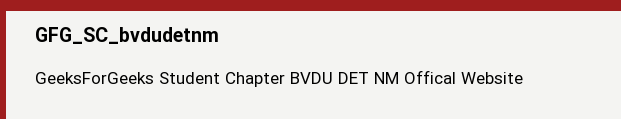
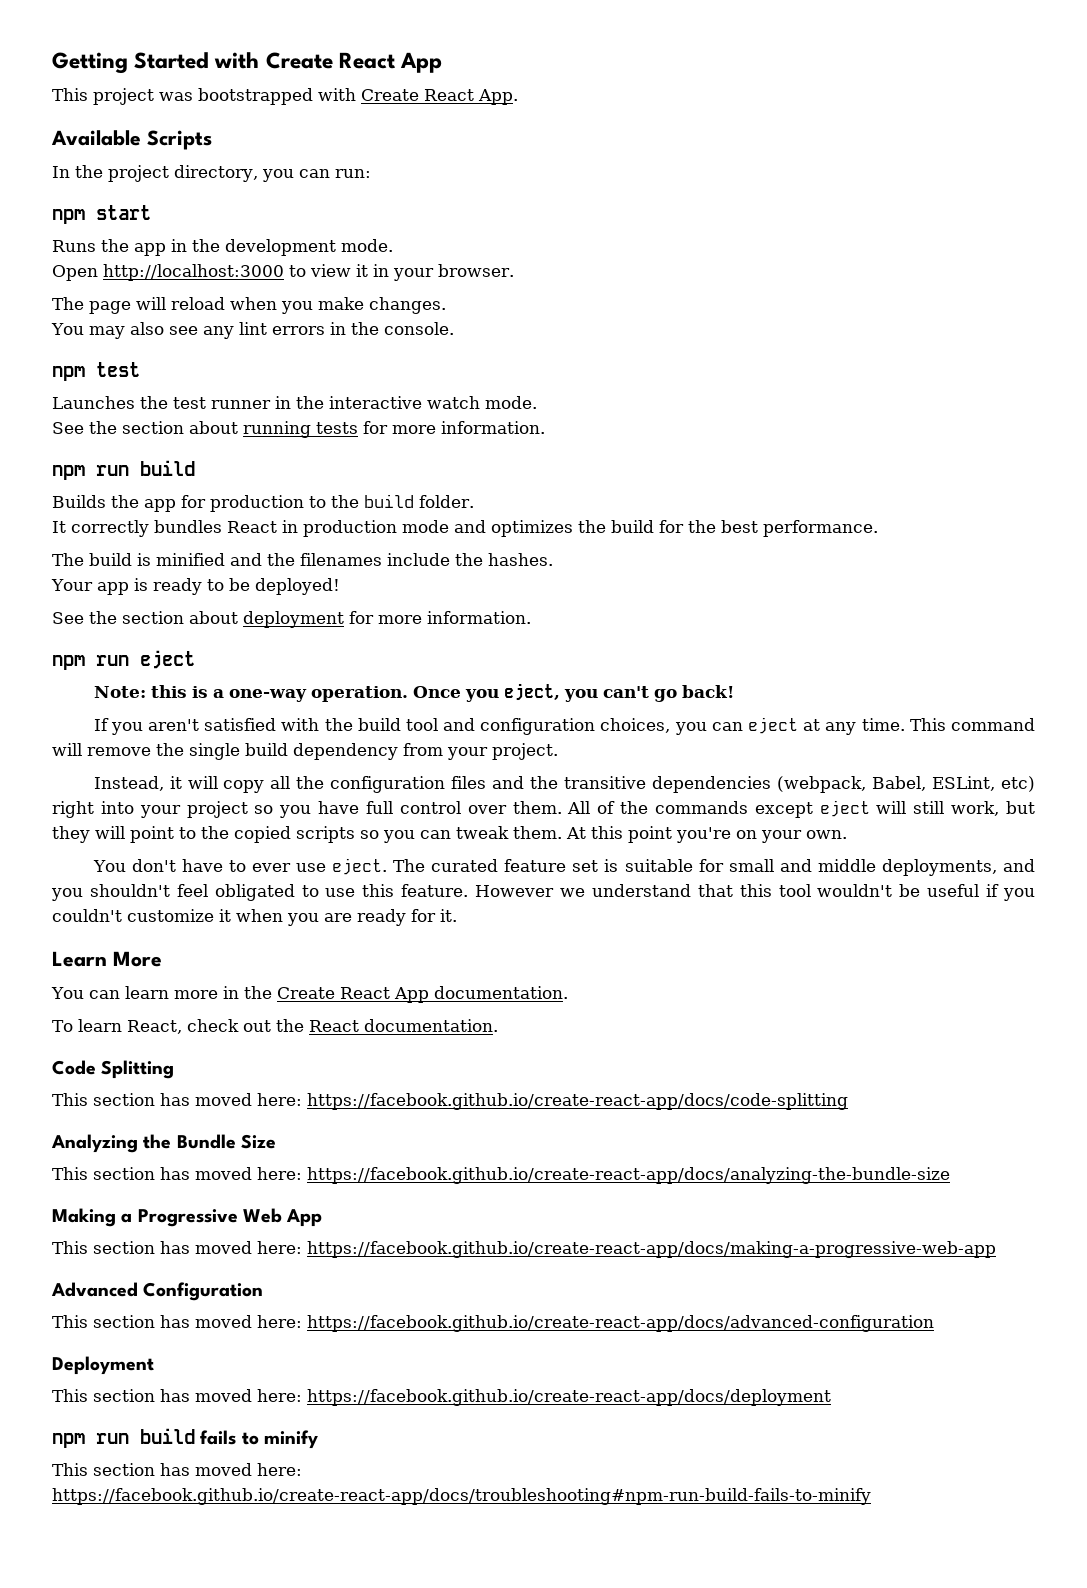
- GFG_SC_bvdudetnm
- GeeksForGeeks Student Chapter BVDU DET NM Offical Website
+ Getting Started with Create React App
+ This project was bootstrapped with Create React App.
+ Available Scripts
+ In the project directory, you can run:
+ npm start
+ Runs the app in the development mode.
+ Open http://localhost:3000 to view it in your browser.
+ The page will reload when you make changes.
+ You may also see any lint errors in the console.
+ npm test
+ Launches the test runner in the interactive watch mode.
+ See the section about running tests for more information.
+ npm run build
+ Builds the app for production to the build folder.
+ It correctly bundles React in production mode and optimizes the build for the best performance.
+ The build is minified and the filenames include the hashes.
+ Your app is ready to be deployed!
+ See the section about deployment for more information.
+ npm run eject
+ Note: this is a one-way operation. Once you eject, you can't go back!
+ If you aren't satisfied with the build tool and configuration choices, you can eject at any time. This command will remove the single build dependency from your project.
+ Instead, it will copy all the configuration files and the transitive dependencies (webpack, Babel, ESLint, etc) right into your project so you have full control over them. All of the commands except eject will still work, but they will point to the copied scripts so you can tweak them. At this point you're on your own.
+ You don't have to ever use eject. The curated feature set is suitable for small and middle deployments, and you shouldn't feel obligated to use this feature. However we understand that this tool wouldn't be useful if you couldn't customize it when you are ready for it.
+ Learn More
+ You can learn more in the Create React App documentation.
+ To learn React, check out the React documentation.
+ Code Splitting
+ This section has moved here: https://facebook.github.io/create-react-app/docs/code-splitting
+ Analyzing the Bundle Size
+ This section has moved here: https://facebook.github.io/create-react-app/docs/analyzing-the-bundle-size
+ Making a Progressive Web App
+ This section has moved here: https://facebook.github.io/create-react-app/docs/making-a-progressive-web-app
+ Advanced Configuration
+ This section has moved here: https://facebook.github.io/create-react-app/docs/advanced-configuration
+ Deployment
+ This section has moved here: https://facebook.github.io/create-react-app/docs/deployment
+ npm run build fails to minify
+ This section has moved here: https://facebook.github.io/create-react-app/docs/troubleshooting#npm-run-build-fails-to-minify

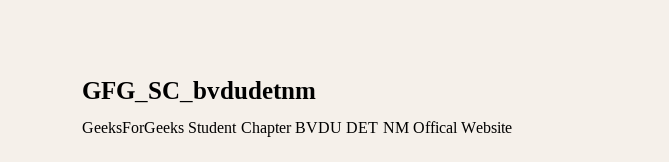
- Getting Started with Create React App
- This project was bootstrapped with Create React App.
- Available Scripts
- In the project directory, you can run:
- npm start
- Runs the app in the development mode.
- Open http://localhost:3000 to view it in your browser.
- The page will reload when you make changes.
- You may also see any lint errors in the console.
- npm test
- Launches the test runner in the interactive watch mode.
- See the section about running tests for more information.
- npm run build
- Builds the app for production to the build folder.
- It correctly bundles React in production mode and optimizes the build for the best performance.
- The build is minified and the filenames include the hashes.
- Your app is ready to be deployed!
- See the section about deployment for more information.
- npm run eject
- Note: this is a one-way operation. Once you eject, you can't go back!
- If you aren't satisfied with the build tool and configuration choices, you can eject at any time. This command will remove the single build dependency from your project.
- Instead, it will copy all the configuration files and the transitive dependencies (webpack, Babel, ESLint, etc) right into your project so you have full control over them. All of the commands except eject will still work, but they will point to the copied scripts so you can tweak them. At this point you're on your own.
- You don't have to ever use eject. The curated feature set is suitable for small and middle deployments, and you shouldn't feel obligated to use this feature. However we understand that this tool wouldn't be useful if you couldn't customize it when you are ready for it.
- Learn More
- You can learn more in the Create React App documentation.
- To learn React, check out the React documentation.
- Code Splitting
- This section has moved here: https://facebook.github.io/create-react-app/docs/code-splitting
- Analyzing the Bundle Size
- This section has moved here: https://facebook.github.io/create-react-app/docs/analyzing-the-bundle-size
- Making a Progressive Web App
- This section has moved here: https://facebook.github.io/create-react-app/docs/making-a-progressive-web-app
- Advanced Configuration
- This section has moved here: https://facebook.github.io/create-react-app/docs/advanced-configuration
- Deployment
- This section has moved here: https://facebook.github.io/create-react-app/docs/deployment
- npm run build fails to minify
- This section has moved here: https://facebook.github.io/create-react-app/docs/troubleshooting#npm-run-build-fails-to-minify
+ GFG_SC_bvdudetnm
+ GeeksForGeeks Student Chapter BVDU DET NM Offical Website

